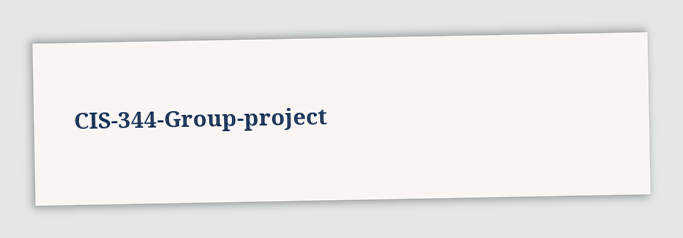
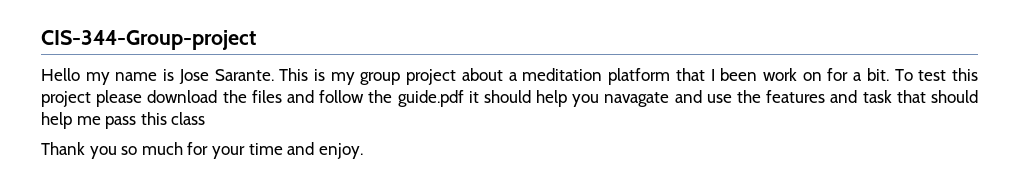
+ Hello my name is Jose Sarante. This is my group project about a meditation platform that I been work on for a bit. To test this project please download the files and follow the guide.pdf it should help you navagate and use the features and task that should help me pass this class
+ Thank you so much for your time and enjoy.

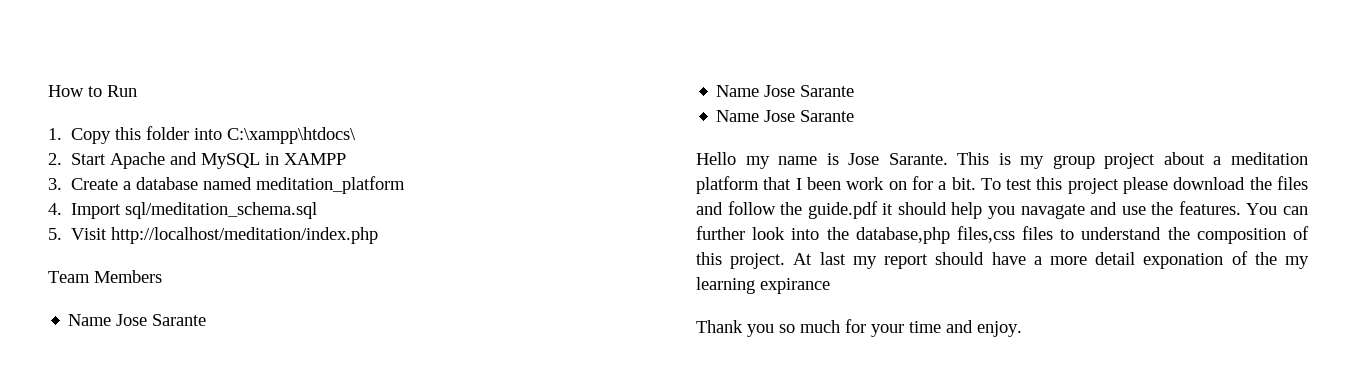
- CIS-344-Group-project
+ How to Run
+ 1. Copy this folder into C:\xampp\htdocs\
+ 2. Start Apache and MySQL in XAMPP
+ 3. Create a database named meditation_platform
+ 4. Import sql/meditation_schema.sql
+ 5. Visit http://localhost/meditation/index.php
+ Team Members
+ Name Jose Sarante
+ Name Jose Sarante
+ Name Jose Sarante
- To test this project please download the files and follow the guide.pdf it should help you navagate and use the features and task that should help me pass this class
+ To test this project please download the files and follow the guide.pdf it should help you navagate and use the features. You can further look into the database,php files,css files to understand the composition of this project. At last my report should have a more detail exponation of the my learning expirance

